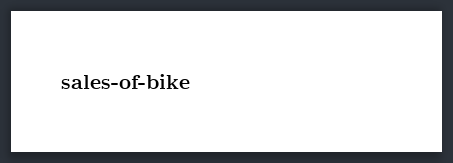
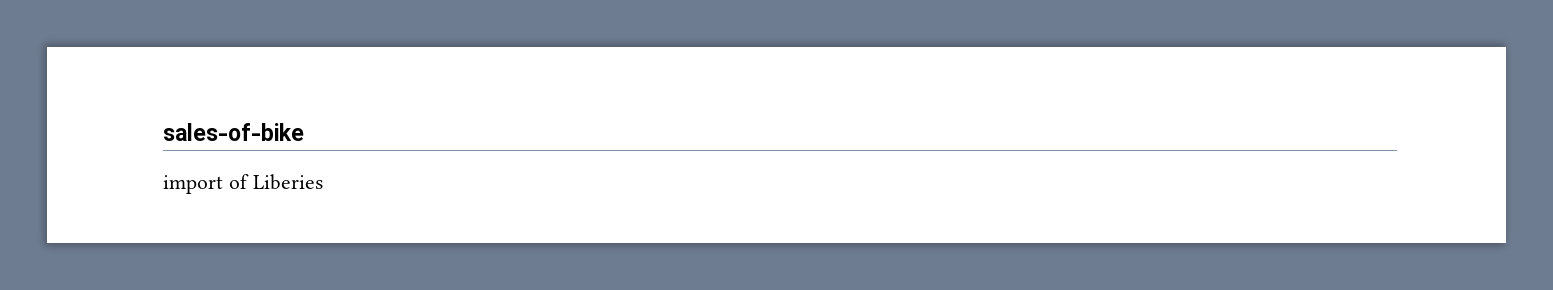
+ import of Liberies

